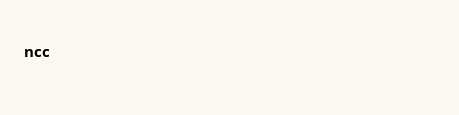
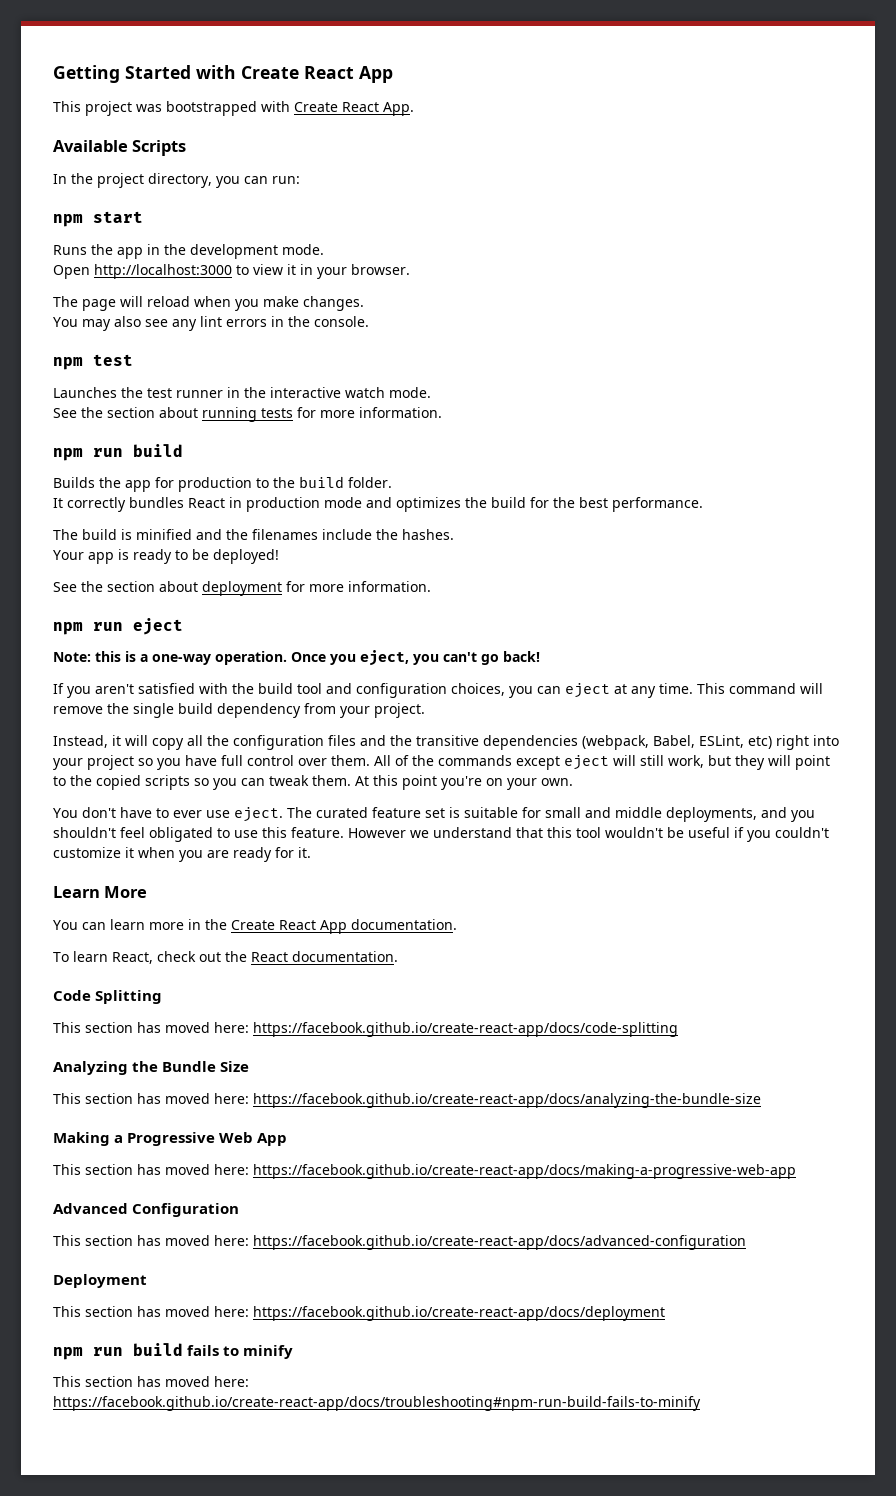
- ncc
+ Getting Started with Create React App
+ This project was bootstrapped with Create React App.
+ Available Scripts
+ In the project directory, you can run:
+ npm start
+ Runs the app in the development mode.
+ Open http://localhost:3000 to view it in your browser.
+ The page will reload when you make changes.
+ You may also see any lint errors in the console.
+ npm test
+ Launches the test runner in the interactive watch mode.
+ See the section about running tests for more information.
+ npm run build
+ Builds the app for production to the build folder.
+ It correctly bundles React in production mode and optimizes the build for the best performance.
+ The build is minified and the filenames include the hashes.
+ Your app is ready to be deployed!
+ See the section about deployment for more information.
+ npm run eject
+ Note: this is a one-way operation. Once you eject, you can't go back!
+ If you aren't satisfied with the build tool and configuration choices, you can eject at any time. This command will remove the single build dependency from your project.
+ Instead, it will copy all the configuration files and the transitive dependencies (webpack, Babel, ESLint, etc) right into your project so you have full control over them. All of the commands except eject will still work, but they will point to the copied scripts so you can tweak them. At this point you're on your own.
+ You don't have to ever use eject. The curated feature set is suitable for small and middle deployments, and you shouldn't feel obligated to use this feature. However we understand that this tool wouldn't be useful if you couldn't customize it when you are ready for it.
+ Learn More
+ You can learn more in the Create React App documentation.
+ To learn React, check out the React documentation.
+ Code Splitting
+ This section has moved here: https://facebook.github.io/create-react-app/docs/code-splitting
+ Analyzing the Bundle Size
+ This section has moved here: https://facebook.github.io/create-react-app/docs/analyzing-the-bundle-size
+ Making a Progressive Web App
+ This section has moved here: https://facebook.github.io/create-react-app/docs/making-a-progressive-web-app
+ Advanced Configuration
+ This section has moved here: https://facebook.github.io/create-react-app/docs/advanced-configuration
+ Deployment
+ This section has moved here: https://facebook.github.io/create-react-app/docs/deployment
+ npm run build fails to minify
+ This section has moved here: https://facebook.github.io/create-react-app/docs/troubleshooting#npm-run-build-fails-to-minify

